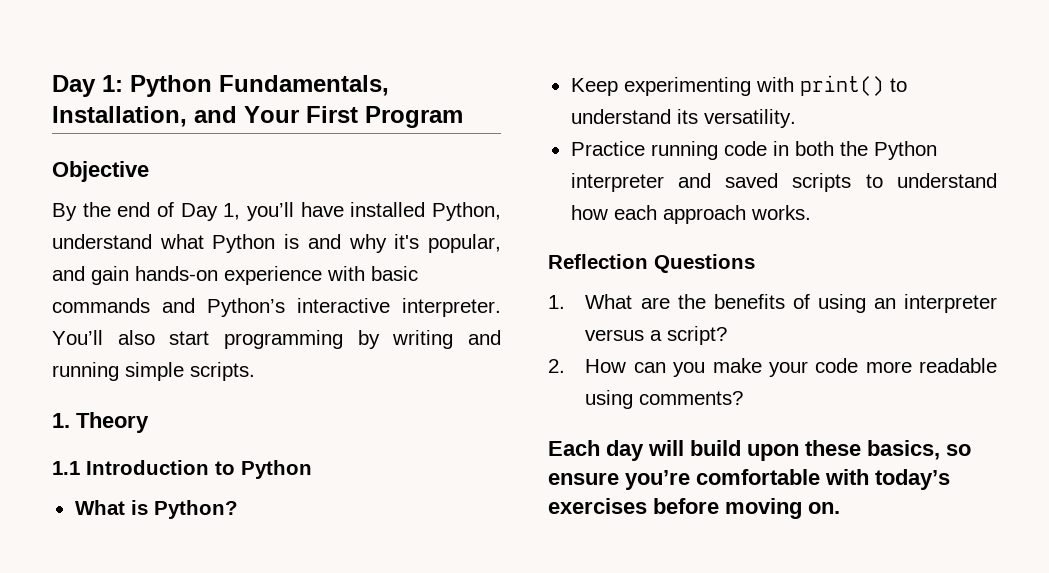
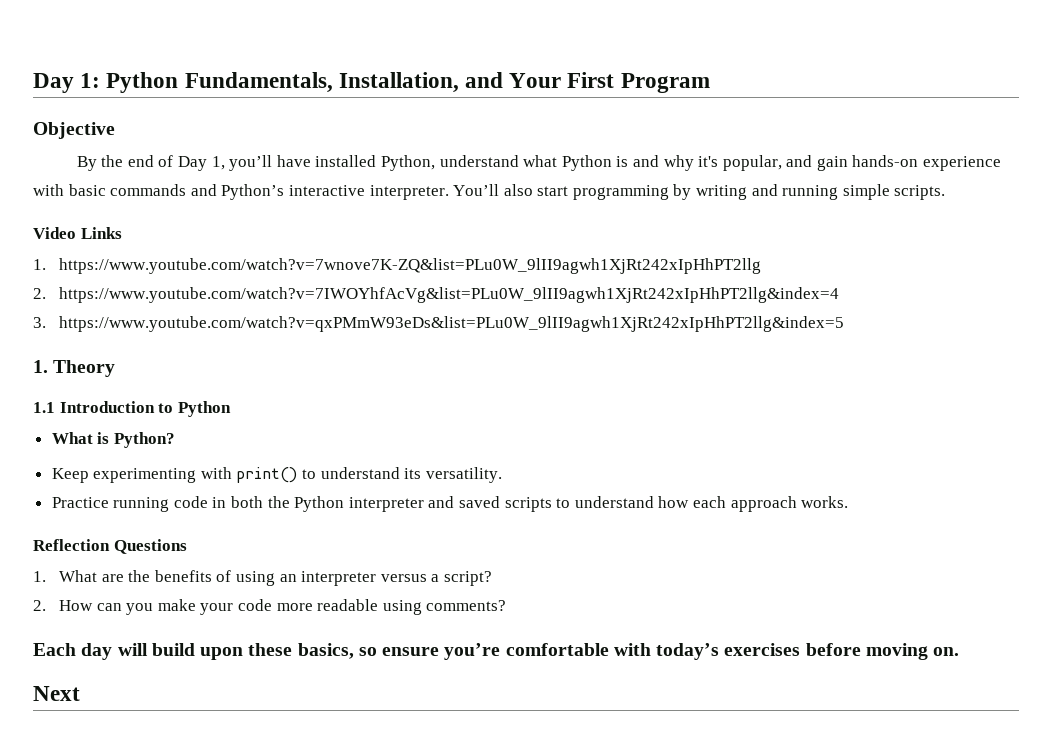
+ Video Links
+ 1. https://www.youtube.com/watch?v=7wnove7K-ZQ&list=PLu0W_9lII9agwh1XjRt242xIpHhPT2llg
+ 2. https://www.youtube.com/watch?v=7IWOYhfAcVg&list=PLu0W_9lII9agwh1XjRt242xIpHhPT2llg&index=4
+ 3. https://www.youtube.com/watch?v=qxPMmW93eDs&list=PLu0W_9lII9agwh1XjRt242xIpHhPT2llg&index=5
+ Next

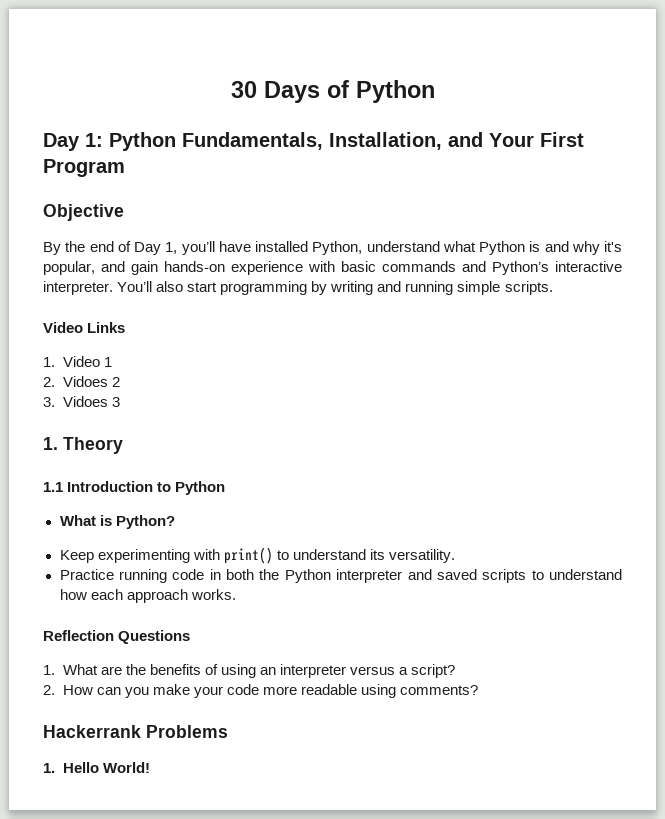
+ 30 Days of Python
- 1. https://www.youtube.com/watch?v=7wnove7K-ZQ&list=PLu0W_9lII9agwh1XjRt242xIpHhPT2llg
- 2. https://www.youtube.com/watch?v=7IWOYhfAcVg&list=PLu0W_9lII9agwh1XjRt242xIpHhPT2llg&index=4
+ 1. Video 1
+ 2. Vidoes 2
- 3. https://www.youtube.com/watch?v=qxPMmW93eDs&list=PLu0W_9lII9agwh1XjRt242xIpHhPT2llg&index=5
+ 3. Vidoes 3
- Each day will build upon these basics, so ensure you’re comfortable with today’s exercises before moving on.
- Next
+ Hackerrank Problems
+ 1. Hello World!

